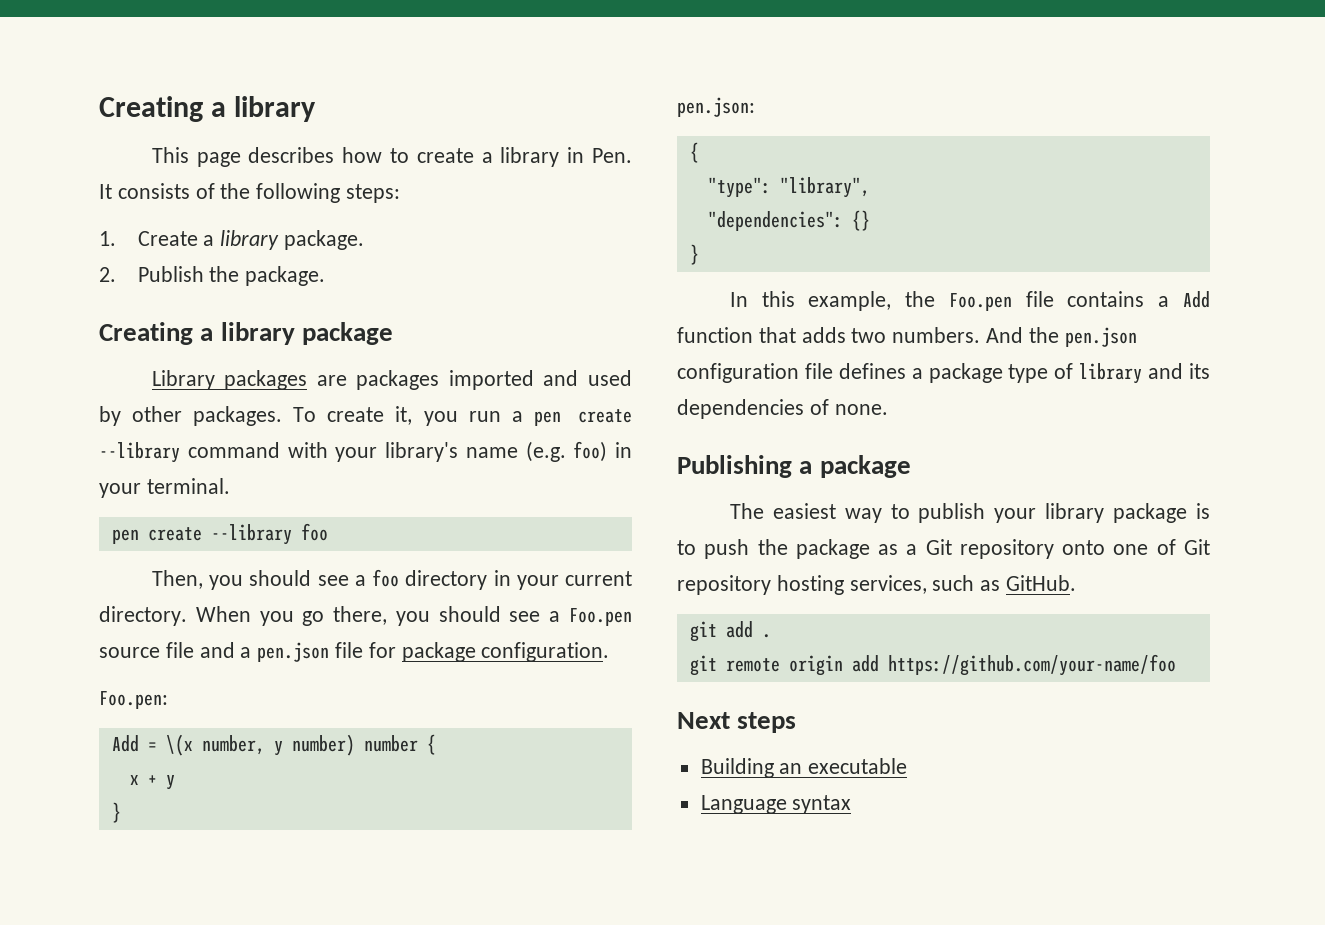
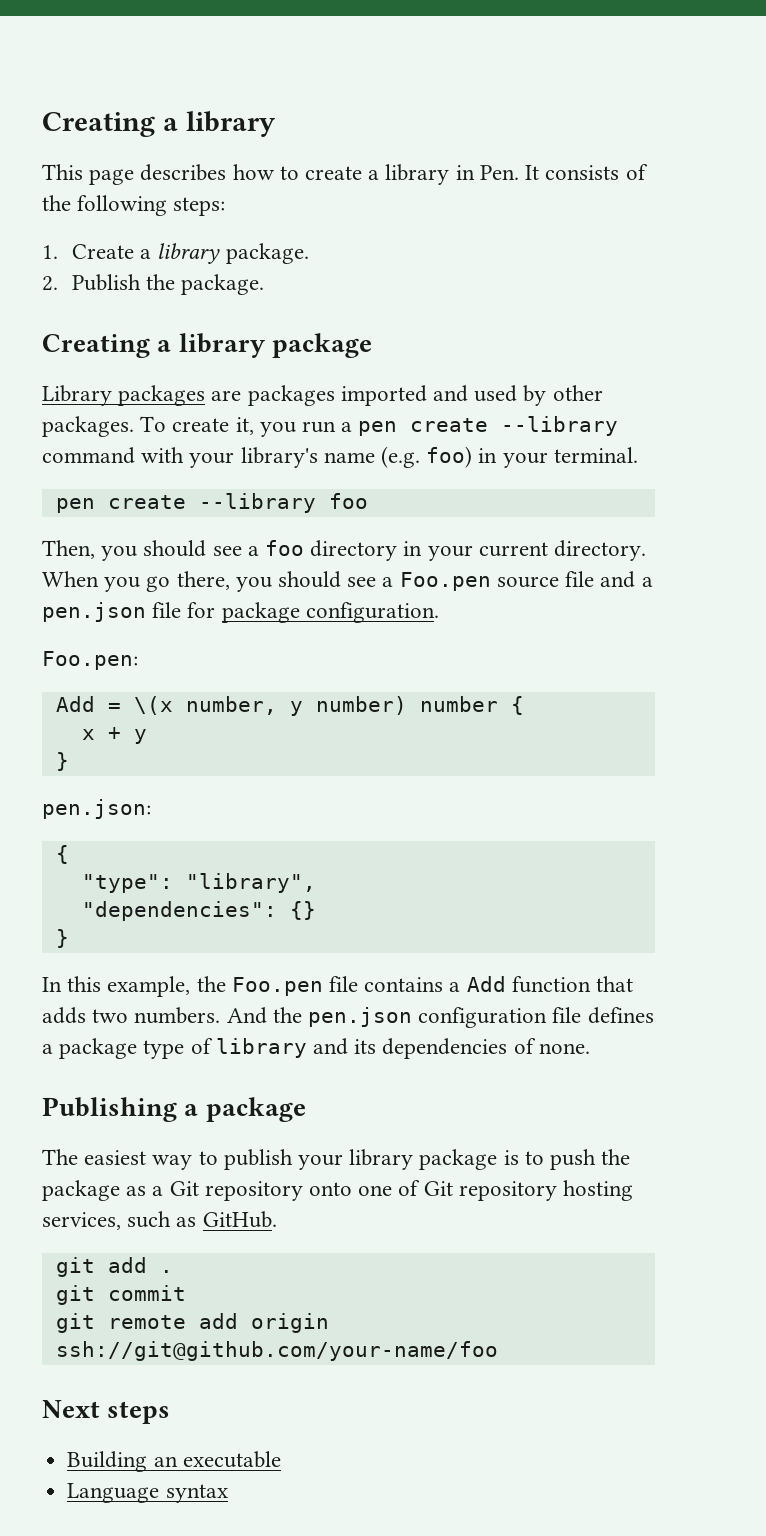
+ git commit
- git remote origin add https://github.com/your-name/foo
+ git remote add origin ssh://git@github.com/your-name/foo

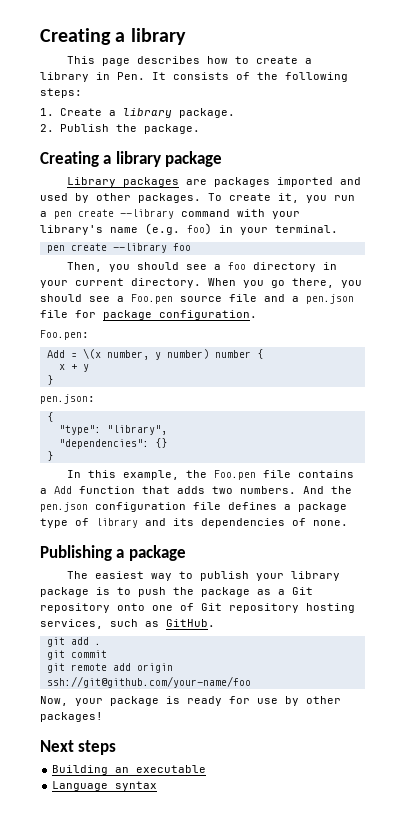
+ Now, your package is ready for use by other packages!

